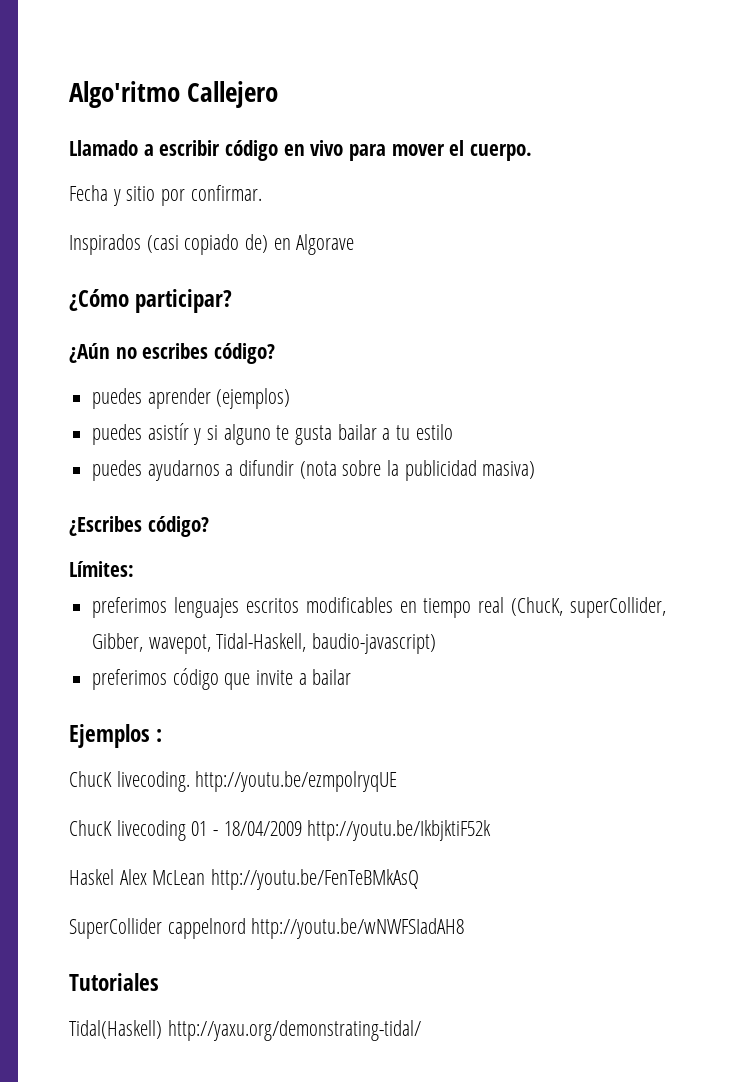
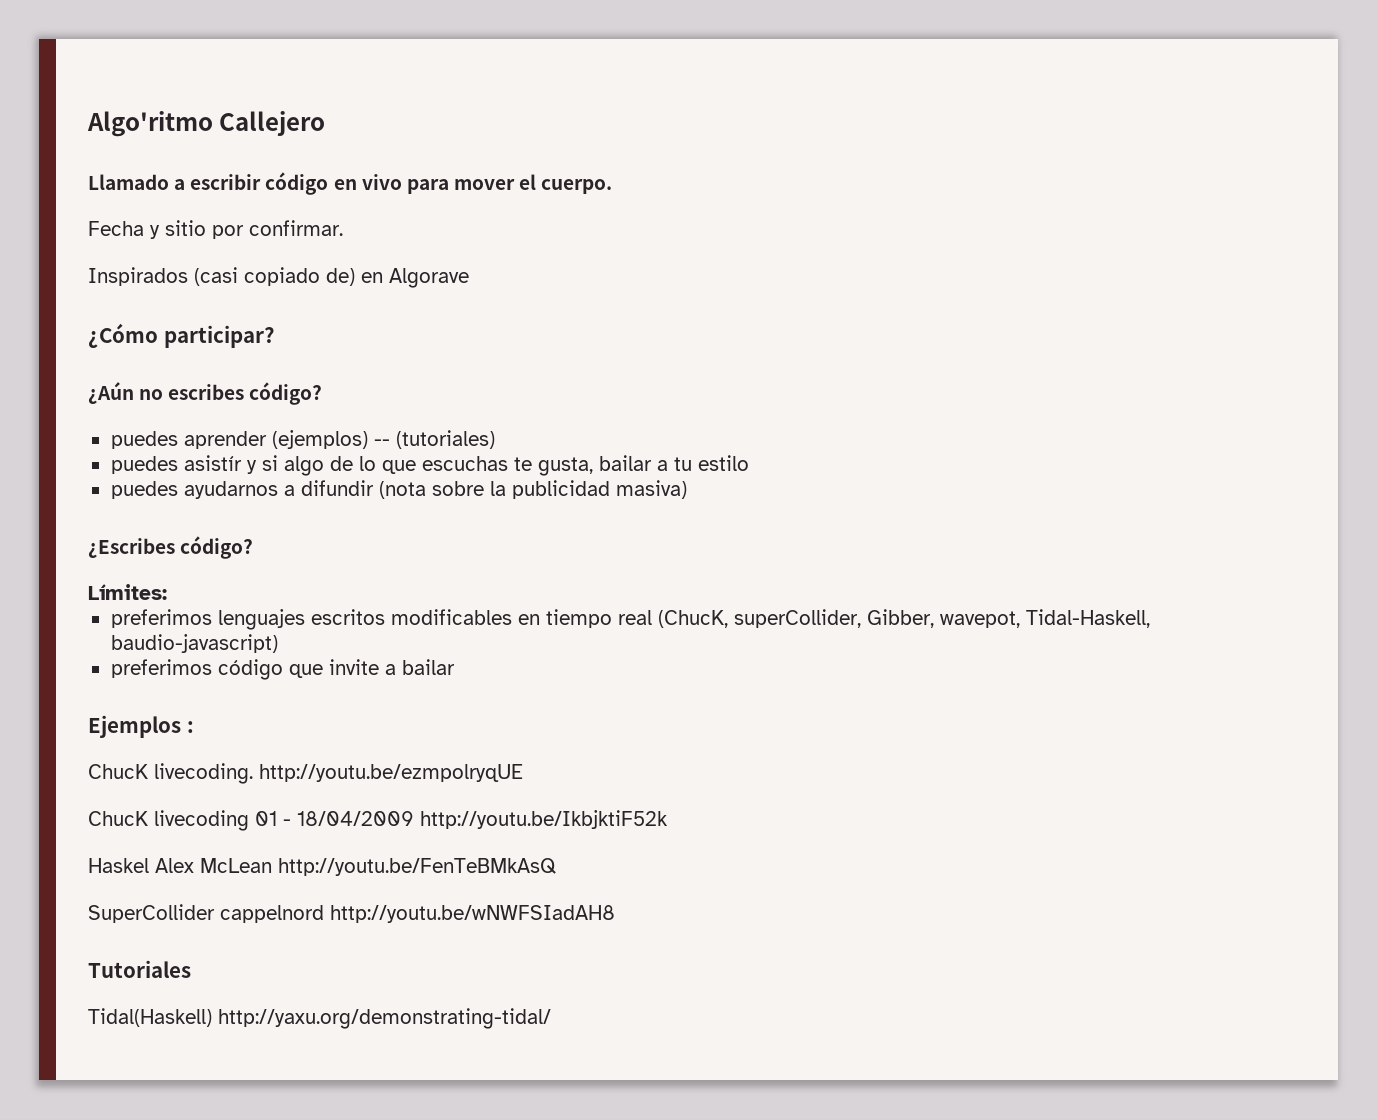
- puedes aprender (ejemplos)
+ puedes aprender (ejemplos) -- (tutoriales)
- puedes asistír y si alguno te gusta bailar a tu estilo
+ puedes asistír y si algo de lo que escuchas te gusta, bailar a tu estilo

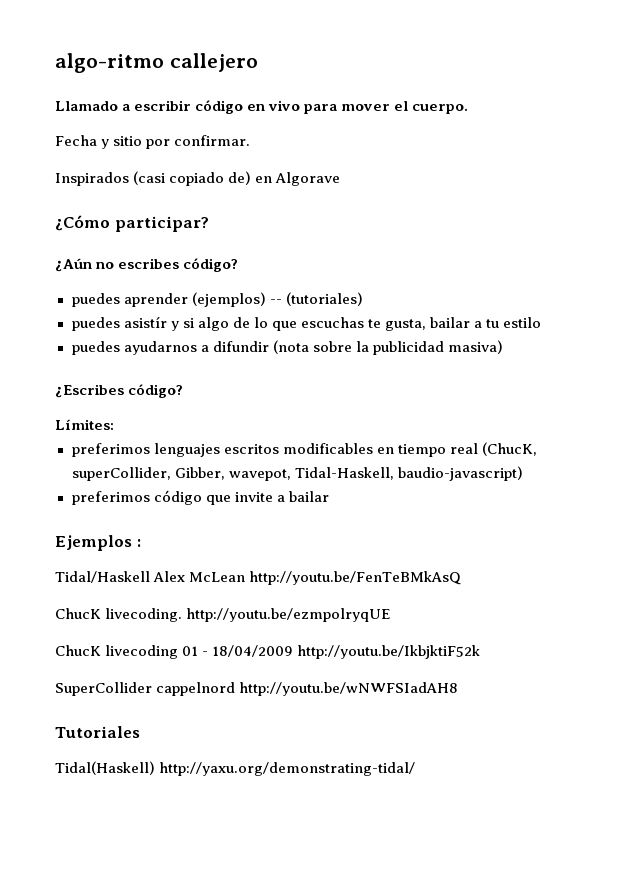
- Algo'ritmo Callejero
+ algo-ritmo callejero
+ Tidal/Haskell Alex McLean http://youtu.be/FenTeBMkAsQ
- Haskel Alex McLean http://youtu.be/FenTeBMkAsQ

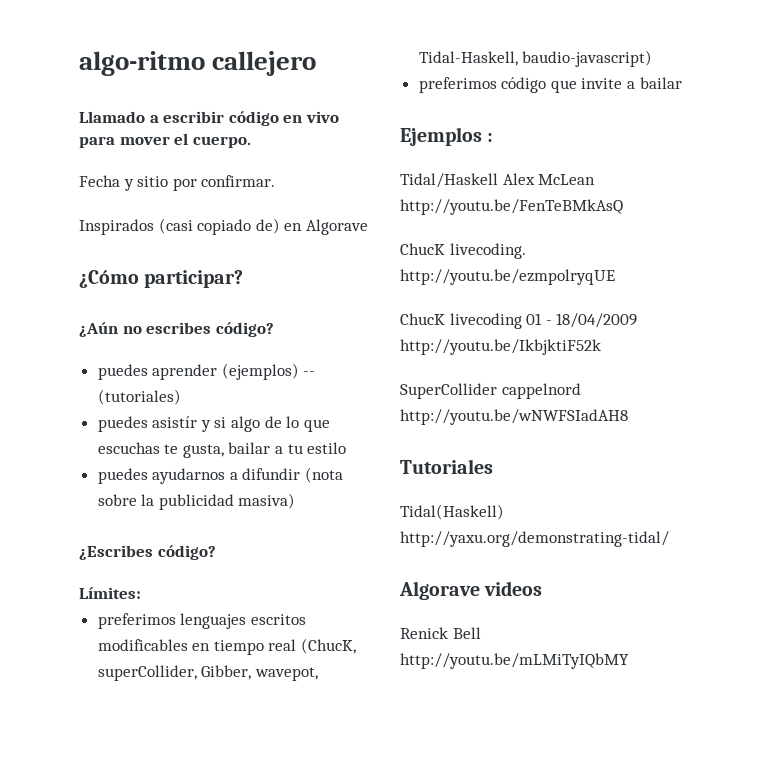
+ Algorave videos
+ Renick Bell http://youtu.be/mLMiTyIQbMY

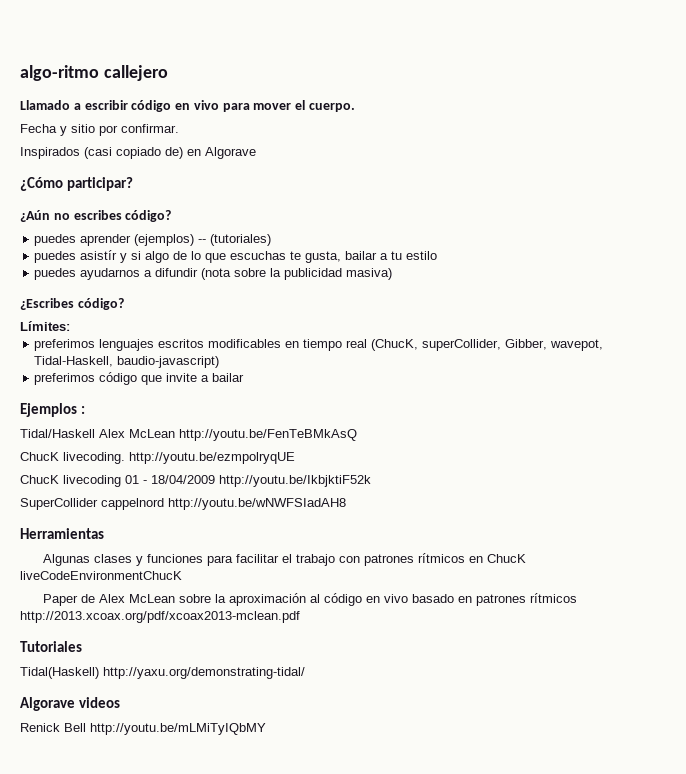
+ Herramientas
+ Algunas clases y funciones para facilitar el trabajo con patrones rítmicos en ChucK liveCodeEnvironmentChucK
+ Paper de Alex McLean sobre la aproximación al código en vivo basado en patrones rítmicos http://2013.xcoax.org/pdf/xcoax2013-mclean.pdf

